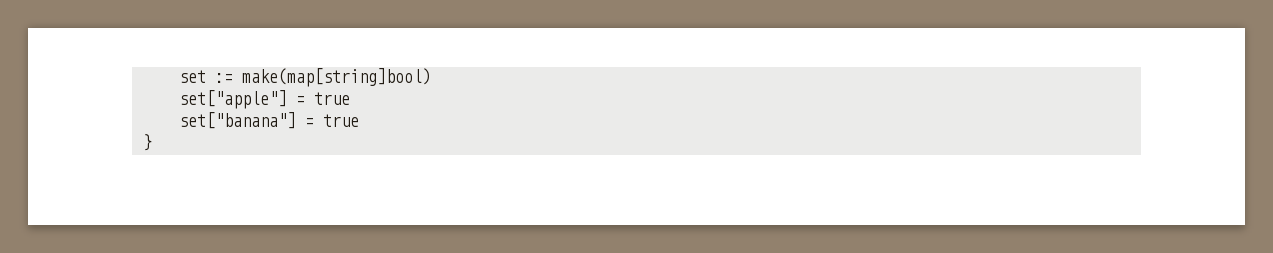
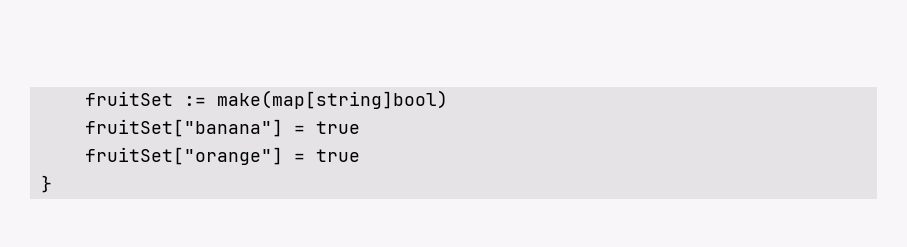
- set := make(map[string]bool)
+ fruitSet := make(map[string]bool)
- set["apple"] = true
- set["banana"] = true
+ fruitSet["banana"] = true
+ fruitSet["orange"] = true

